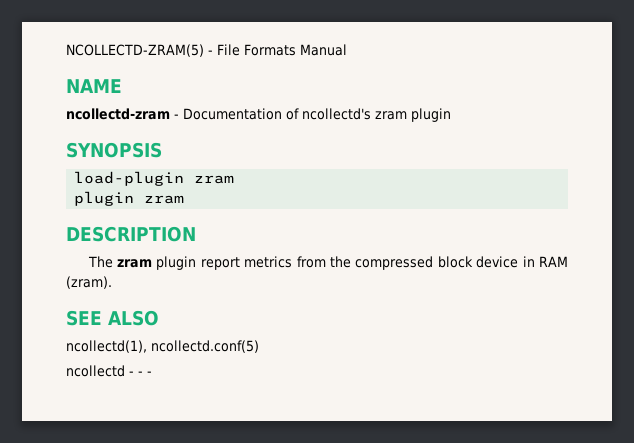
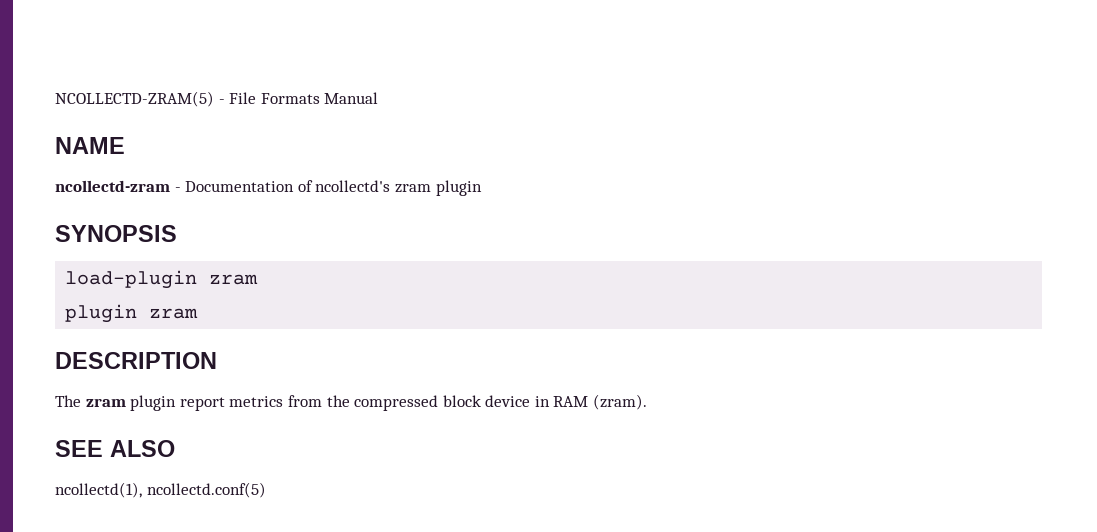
- ncollectd - - -

